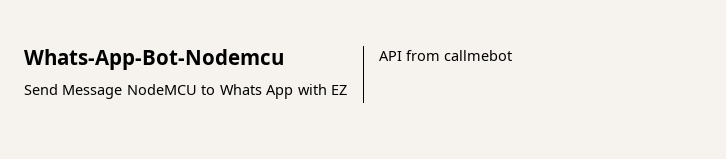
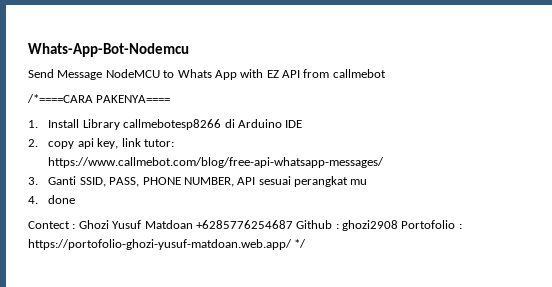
+ /*====CARA PAKENYA====
+ 1. Install Library callmebotesp8266 di Arduino IDE
+ 2. copy api key, link tutor: https://www.callmebot.com/blog/free-api-whatsapp-messages/
+ 3. Ganti SSID, PASS, PHONE NUMBER, API sesuai perangkat mu
+ 4. done
+ Contect : Ghozi Yusuf Matdoan +6285776254687 Github : ghozi2908 Portofolio : https://portofolio-ghozi-yusuf-matdoan.web.app/ */

